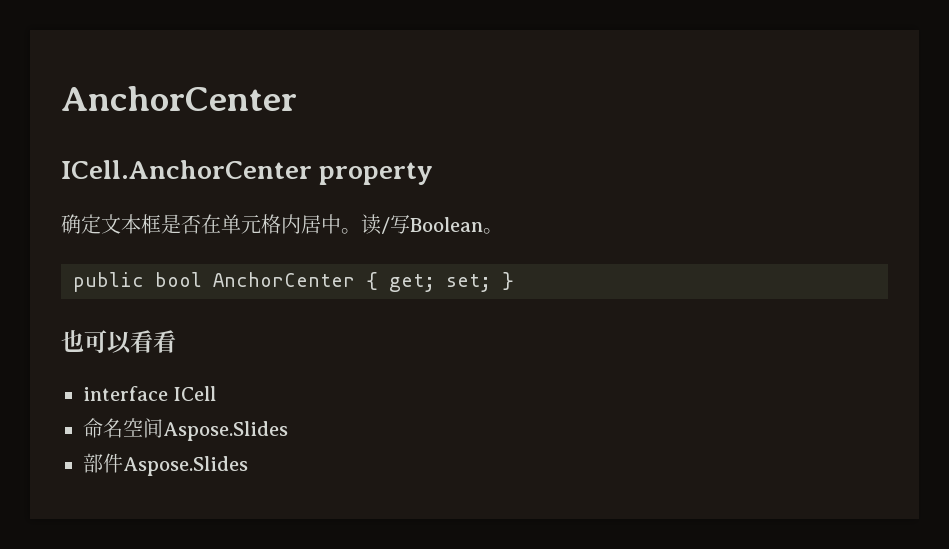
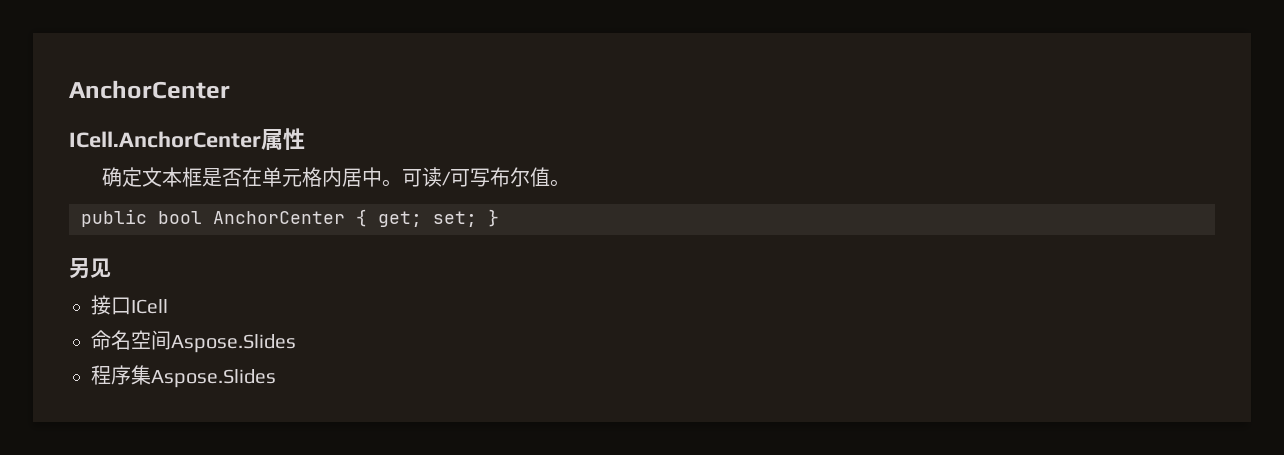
- ICell.AnchorCenter property
+ ICell.AnchorCenter属性
- 读/写Boolean。
+ 可读/可写布尔值。
- 也可以看看
- interface ICell
+ 另见
+ 接口ICell
- 部件Aspose.Slides
+ 程序集Aspose.Slides

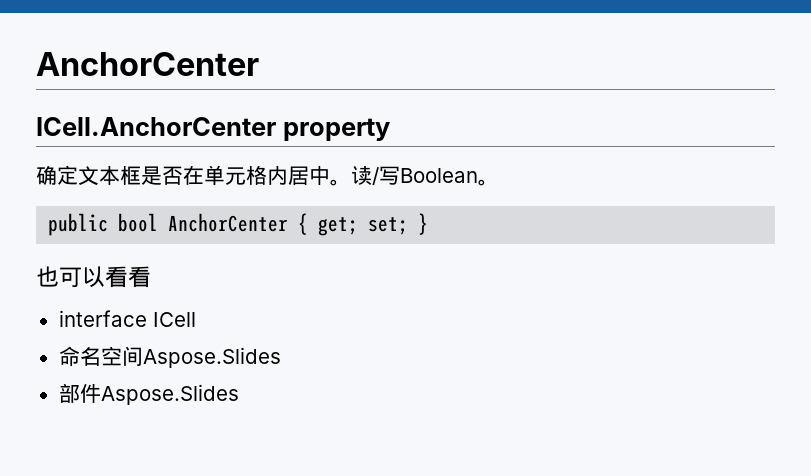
- ICell.AnchorCenter属性
+ ICell.AnchorCenter property
- 可读/可写布尔值。
+ 读/写Boolean。
- 另见
- 接口ICell
+ 也可以看看
+ interface ICell
- 程序集Aspose.Slides
+ 部件Aspose.Slides

